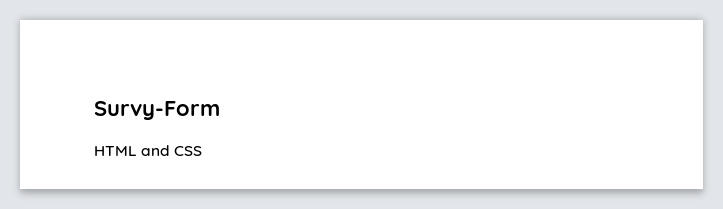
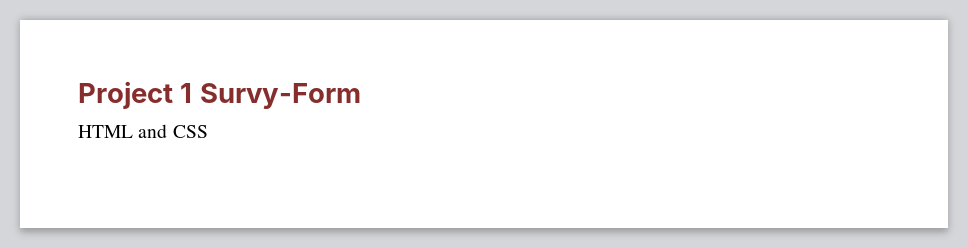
- Survy-Form
+ Project 1 Survy-Form

